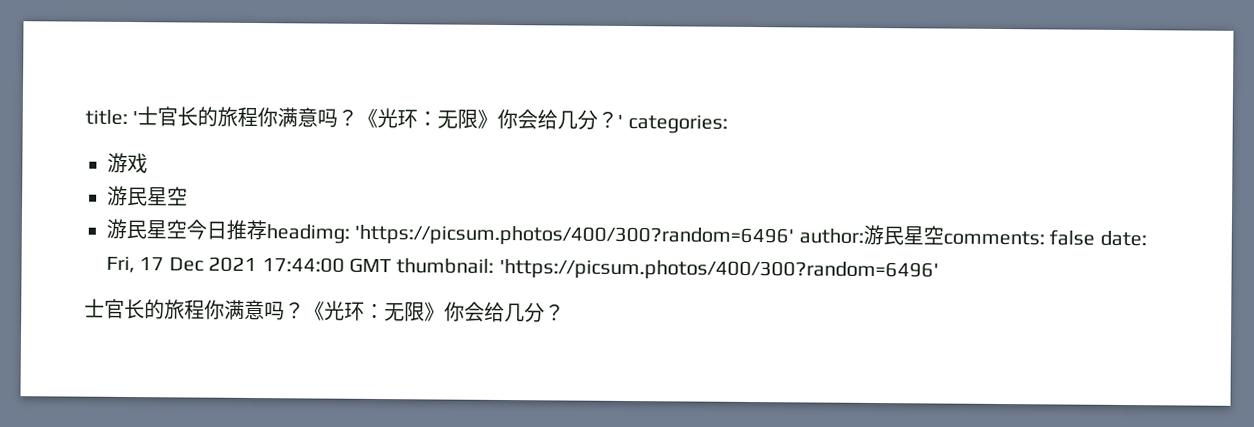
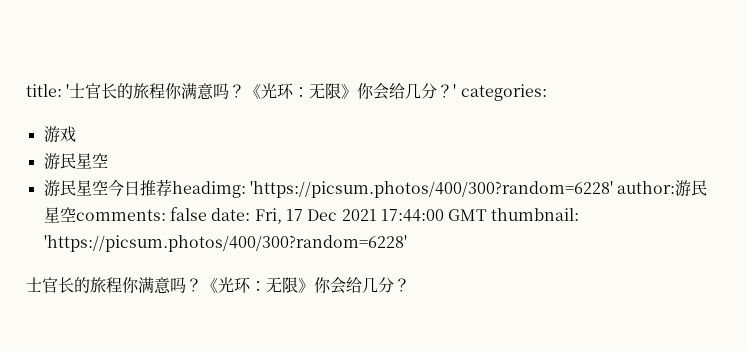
- 游民星空今日推荐headimg: 'https://picsum.photos/400/300?random=6496' author:游民星空comments: false date: Fri, 17 Dec 2021 17:44:00 GMT thumbnail: 'https://picsum.photos/400/300?random=6496'
+ 游民星空今日推荐headimg: 'https://picsum.photos/400/300?random=6228' author:游民星空comments: false date: Fri, 17 Dec 2021 17:44:00 GMT thumbnail: 'https://picsum.photos/400/300?random=6228'

